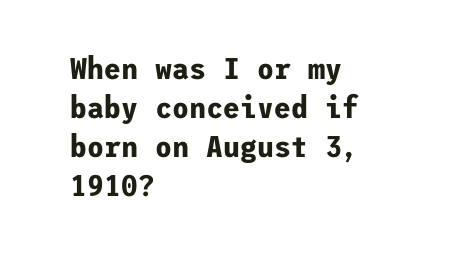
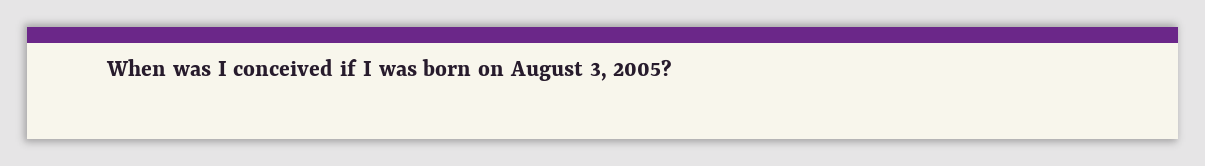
- When was I or my baby conceived if born on August 3, 1910?
+ When was I conceived if I was born on August 3, 2005?

